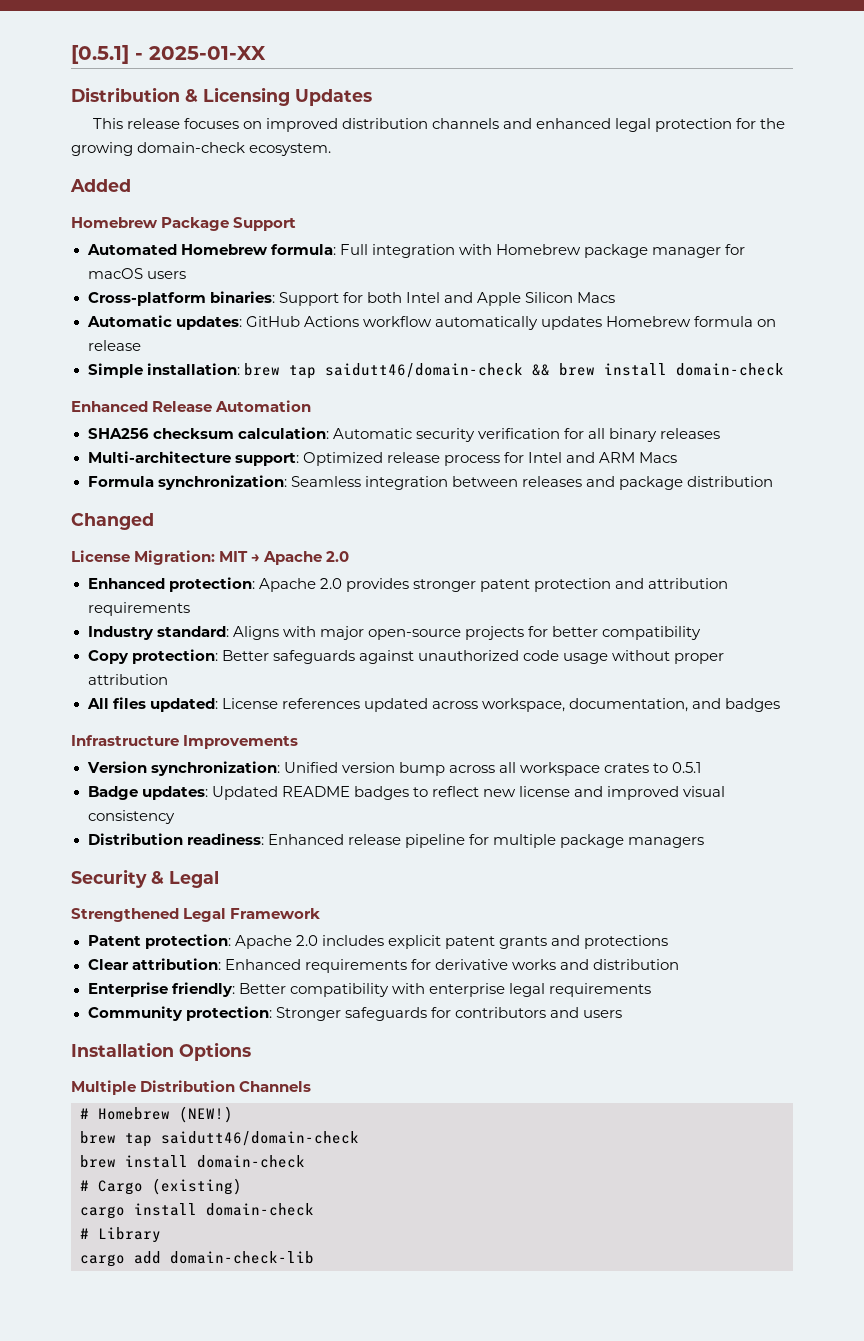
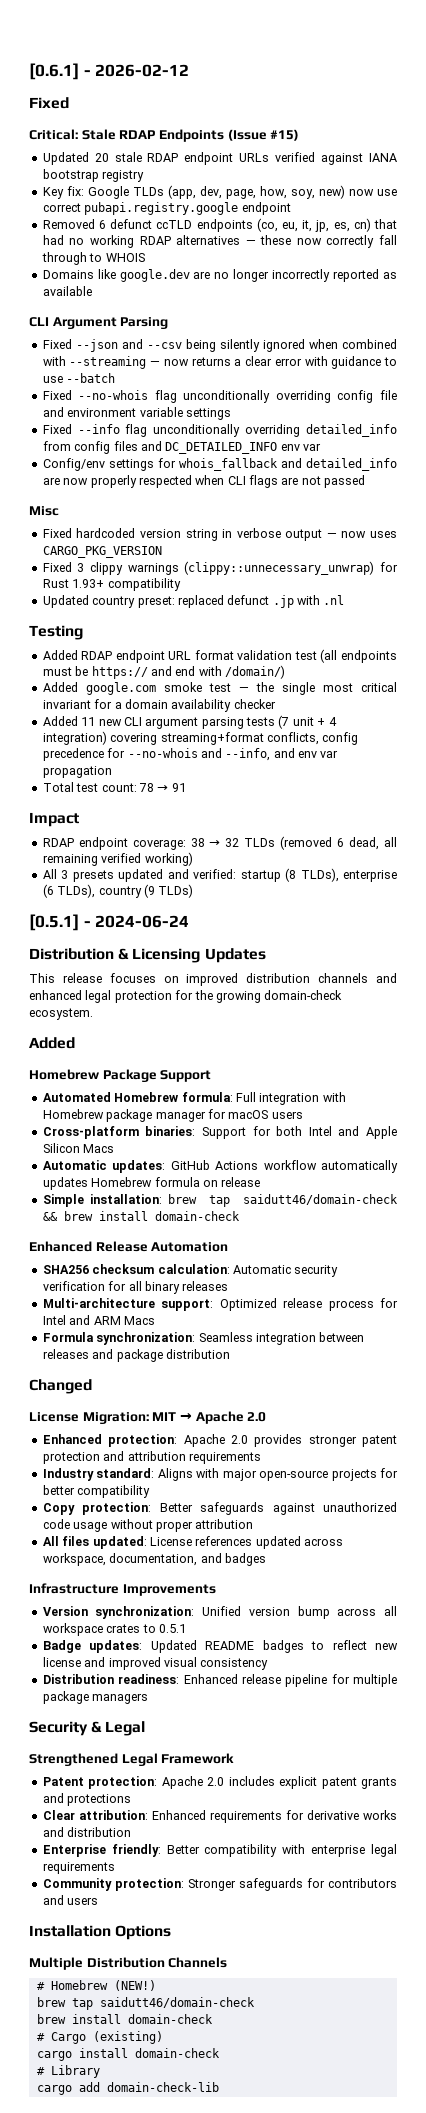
+ [0.6.1] - 2026-02-12
+ Fixed
+ Critical: Stale RDAP Endpoints (Issue #15)
+ Updated 20 stale RDAP endpoint URLs verified against IANA bootstrap registry
+ Key fix: Google TLDs (app, dev, page, how, soy, new) now use correct pubapi.registry.google endpoint
+ Removed 6 defunct ccTLD endpoints (co, eu, it, jp, es, cn) that had no working RDAP alternatives — these now correctly fall through to WHOIS
+ Domains like google.dev are no longer incorrectly reported as available
+ CLI Argument Parsing
+ Fixed --json and --csv being silently ignored when combined with --streaming — now returns a clear error with guidance to use --batch
+ Fixed --no-whois flag unconditionally overriding config file and environment variable settings
+ Fixed --info flag unconditionally overriding detailed_info from config files and DC_DETAILED_INFO env var
+ Config/env settings for whois_fallback and detailed_info are now properly respected when CLI flags are not passed
+ Misc
+ Fixed hardcoded version string in verbose output — now uses CARGO_PKG_VERSION
+ Fixed 3 clippy warnings (clippy::unnecessary_unwrap) for Rust 1.93+ compatibility
+ Updated country preset: replaced defunct .jp with .nl
+ Testing
+ Added RDAP endpoint URL format validation test (all endpoints must be https:// and end with /domain/)
+ Added google.com smoke test — the single most critical invariant for a domain availability checker
+ Added 11 new CLI argument parsing tests (7 unit + 4 integration) covering streaming+format conflicts, config precedence for --no-whois and --info, and env var propagation
+ Total test count: 78 → 91
+ Impact
+ RDAP endpoint coverage: 38 → 32 TLDs (removed 6 dead, all remaining verified working)
+ All 3 presets updated and verified: startup (8 TLDs), enterprise (6 TLDs), country (9 TLDs)
- [0.5.1] - 2025-01-XX
+ [0.5.1] - 2024-06-24

